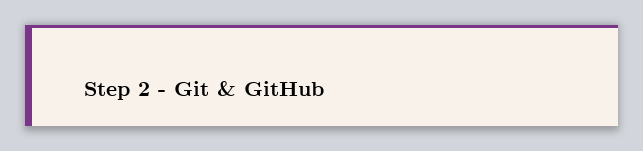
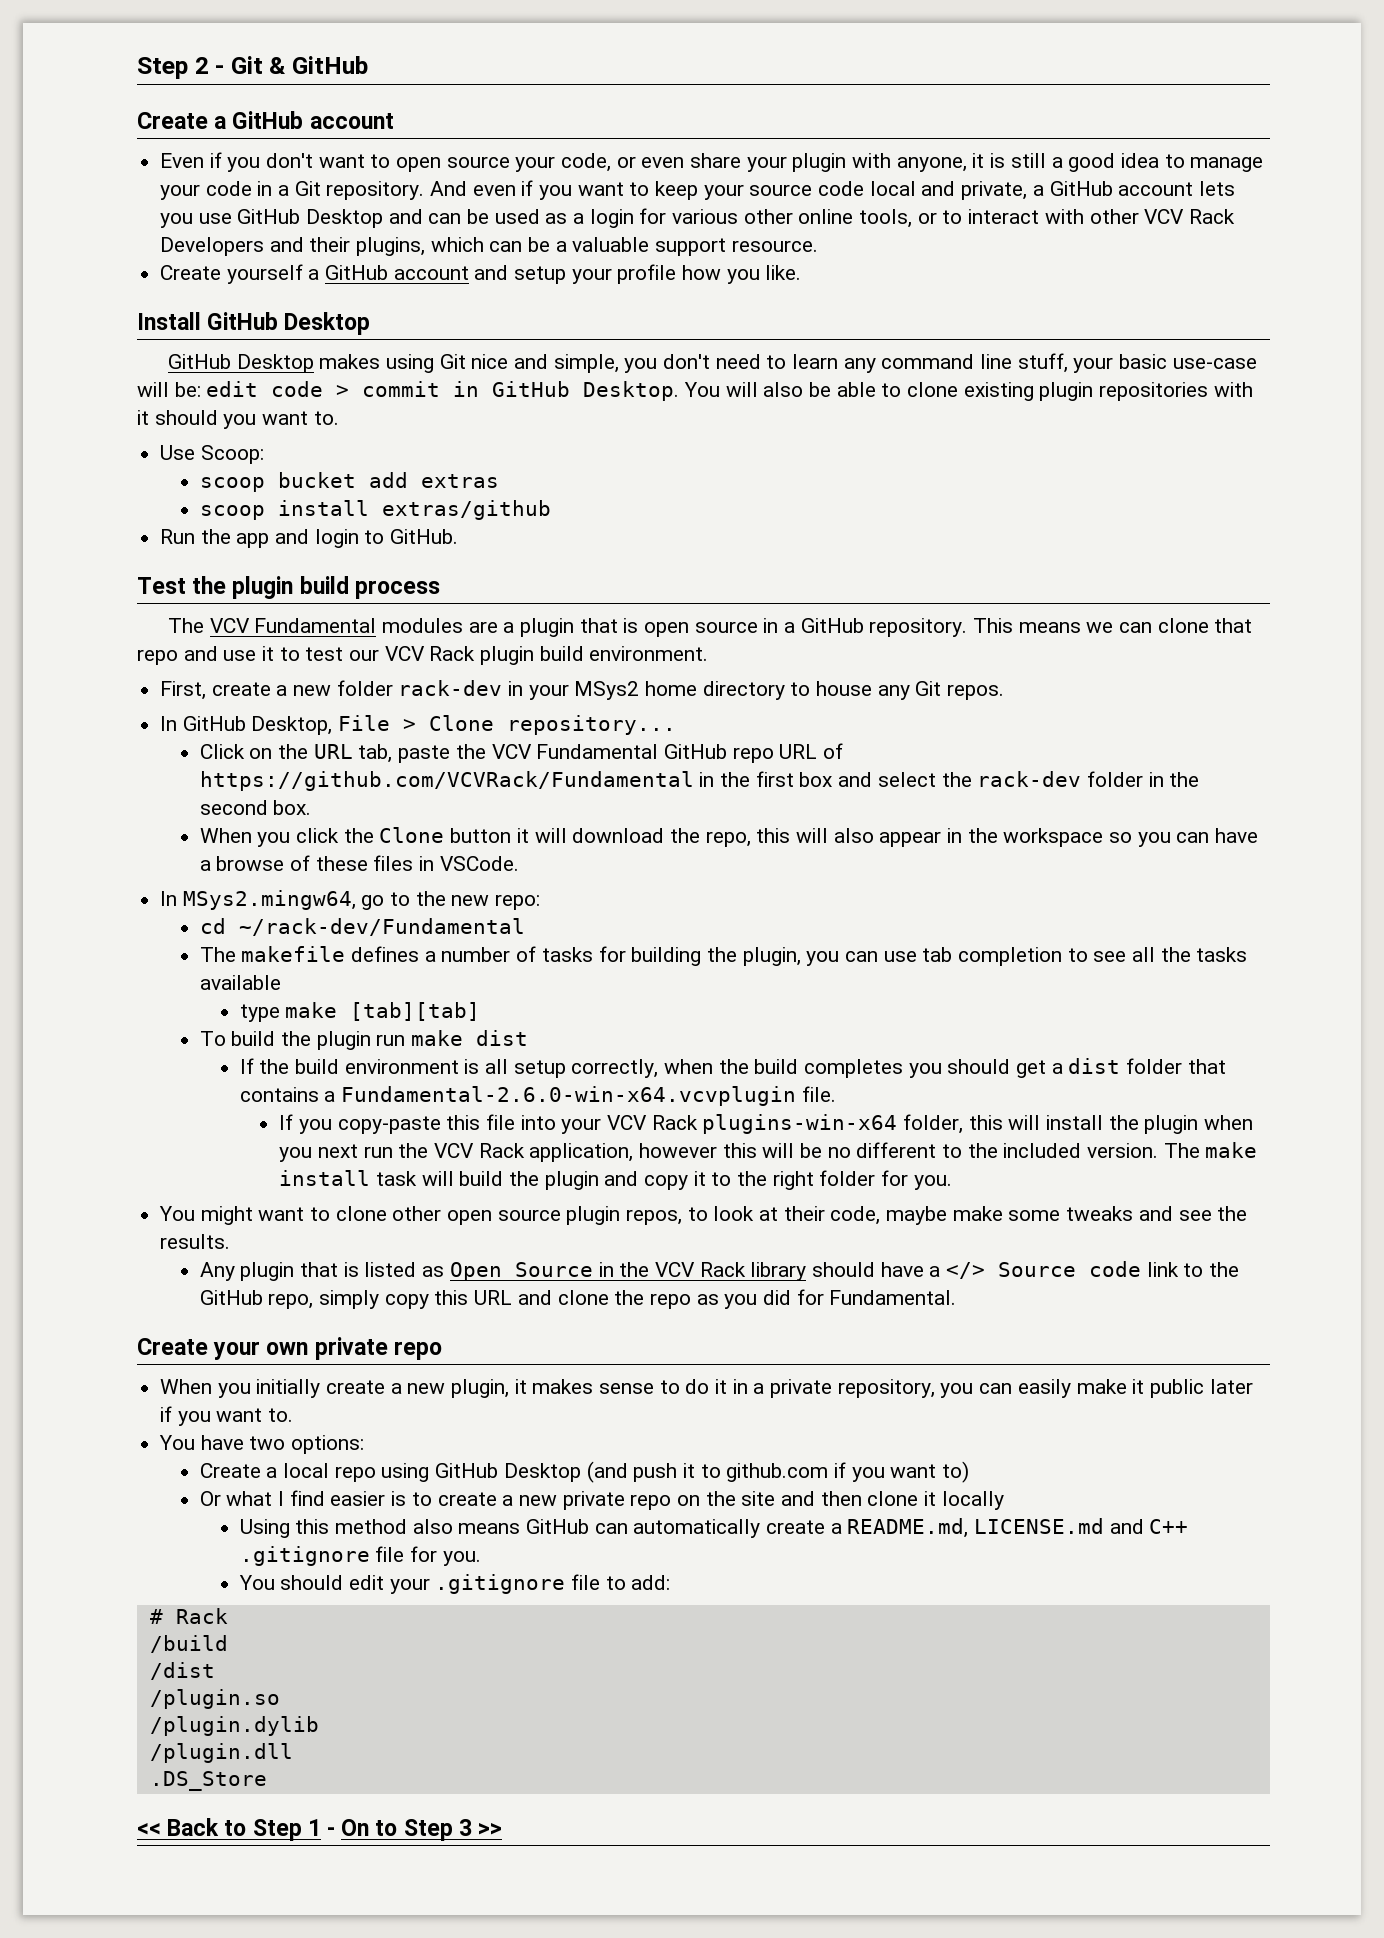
+ Create a GitHub account
+ Even if you don't want to open source your code, or even share your plugin with anyone, it is still a good idea to manage your code in a Git repository. And even if you want to keep your source code local and private, a GitHub account lets you use GitHub Desktop and can be used as a login for various other online tools, or to interact with other VCV Rack Developers and their plugins, which can be a valuable support resource.
+ Create yourself a GitHub account and setup your profile how you like.
+ Install GitHub Desktop
+ GitHub Desktop makes using Git nice and simple, you don't need to learn any command line stuff, your basic use-case will be: edit code > commit in GitHub Desktop. You will also be able to clone existing plugin repositories with it should you want to.
+ Use Scoop:
+ scoop bucket add extras
+ scoop install extras/github
+ Run the app and login to GitHub.
+ Test the plugin build process
+ The VCV Fundamental modules are a plugin that is open source in a GitHub repository. This means we can clone that repo and use it to test our VCV Rack plugin build environment.
+ First, create a new folder rack-dev in your MSys2 home directory to house any Git repos.
+ In GitHub Desktop, File > Clone repository...
+ Click on the URL tab, paste the VCV Fundamental GitHub repo URL of https://github.com/VCVRack/Fundamental in the first box and select the rack-dev folder in the second box.
+ When you click the Clone button it will download the repo, this will also appear in the workspace so you can have a browse of these files in VSCode.
+ In MSys2.mingw64, go to the new repo:
+ cd ~/rack-dev/Fundamental
+ The makefile defines a number of tasks for building the plugin, you can use tab completion to see all the tasks available
+ type make [tab][tab]
+ To build the plugin run make dist
+ If the build environment is all setup correctly, when the build completes you should get a dist folder that contains a Fundamental-2.6.0-win-x64.vcvplugin file.
+ If you copy-paste this file into your VCV Rack plugins-win-x64 folder, this will install the plugin when you next run the VCV Rack application, however this will be no different to the included version. The make install task will build the plugin and copy it to the right folder for you.
+ You might want to clone other open source plugin repos, to look at their code, maybe make some tweaks and see the results.
+ Any plugin that is listed as Open Source in the VCV Rack library should have a </> Source code link to the GitHub repo, simply copy this URL and clone the repo as you did for Fundamental.
+ Create your own private repo
+ When you initially create a new plugin, it makes sense to do it in a private repository, you can easily make it public later if you want to.
+ You have two options:
+ Create a local repo using GitHub Desktop (and push it to github.com if you want to)
+ Or what I find easier is to create a new private repo on the site and then clone it locally
+ Using this method also means GitHub can automatically create a README.md, LICENSE.md and C++ .gitignore file for you.
+ You should edit your .gitignore file to add:
+ # Rack
+ /build
+ /dist
+ /plugin.so
+ /plugin.dylib
+ /plugin.dll
+ .DS_Store
+ << Back to Step 1 - On to Step 3 >>

